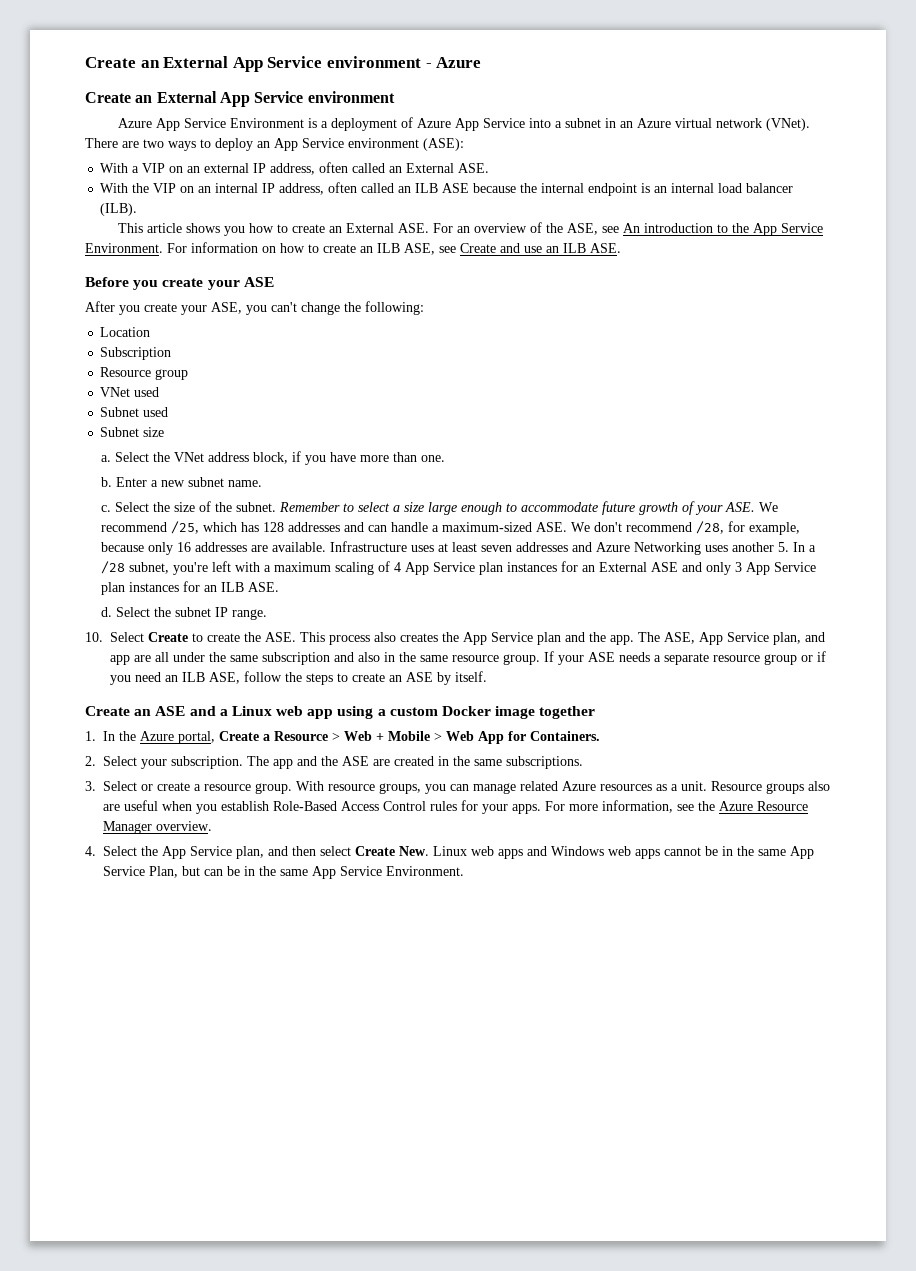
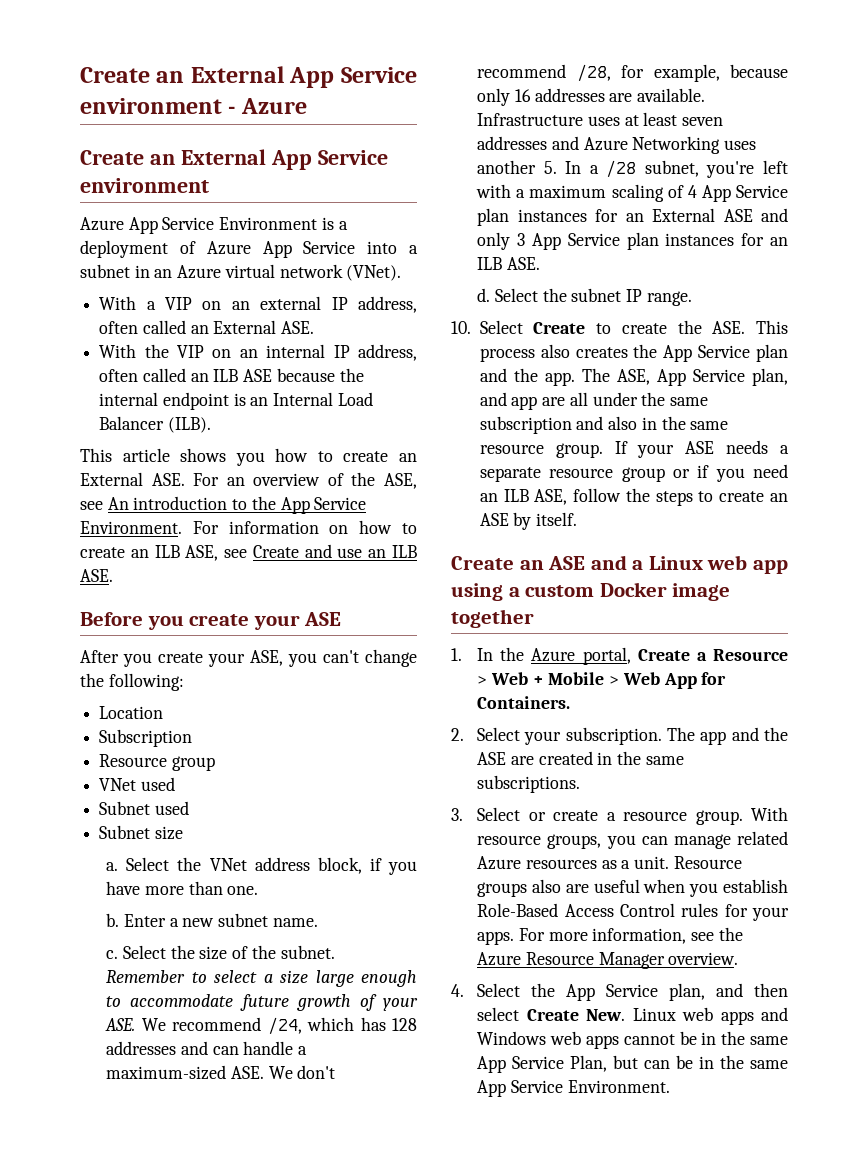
- There are two ways to deploy an App Service environment (ASE):
- With the VIP on an internal IP address, often called an ILB ASE because the internal endpoint is an internal load balancer (ILB).
+ With the VIP on an internal IP address, often called an ILB ASE because the internal endpoint is an Internal Load Balancer (ILB).
- Remember to select a size large enough to accommodate future growth of your ASE. We recommend /25, which has 128 addresses and can handle a maximum-sized ASE. We don't recommend /28, for example, because only 16 addresses are available.
+ Remember to select a size large enough to accommodate future growth of your ASE. We recommend /24, which has 128 addresses and can handle a maximum-sized ASE. We don't recommend /28, for example, because only 16 addresses are available.

